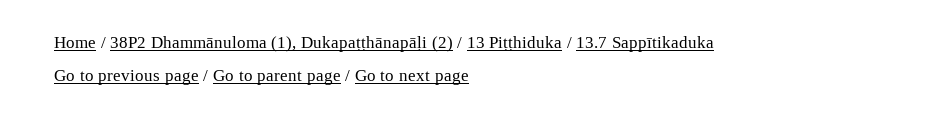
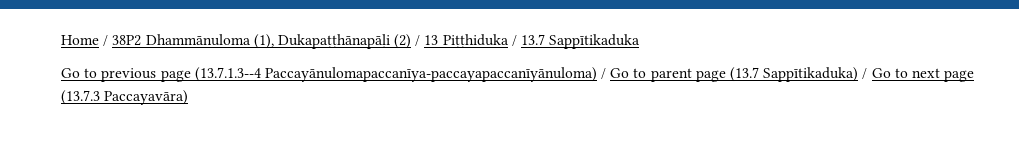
- Go to previous page / Go to parent page / Go to next page
+ Go to previous page (13.7.1.3--4 Paccayānulomapaccanīya-paccayapaccanīyānuloma) / Go to parent page (13.7 Sappītikaduka) / Go to next page (13.7.3 Paccayavāra)

